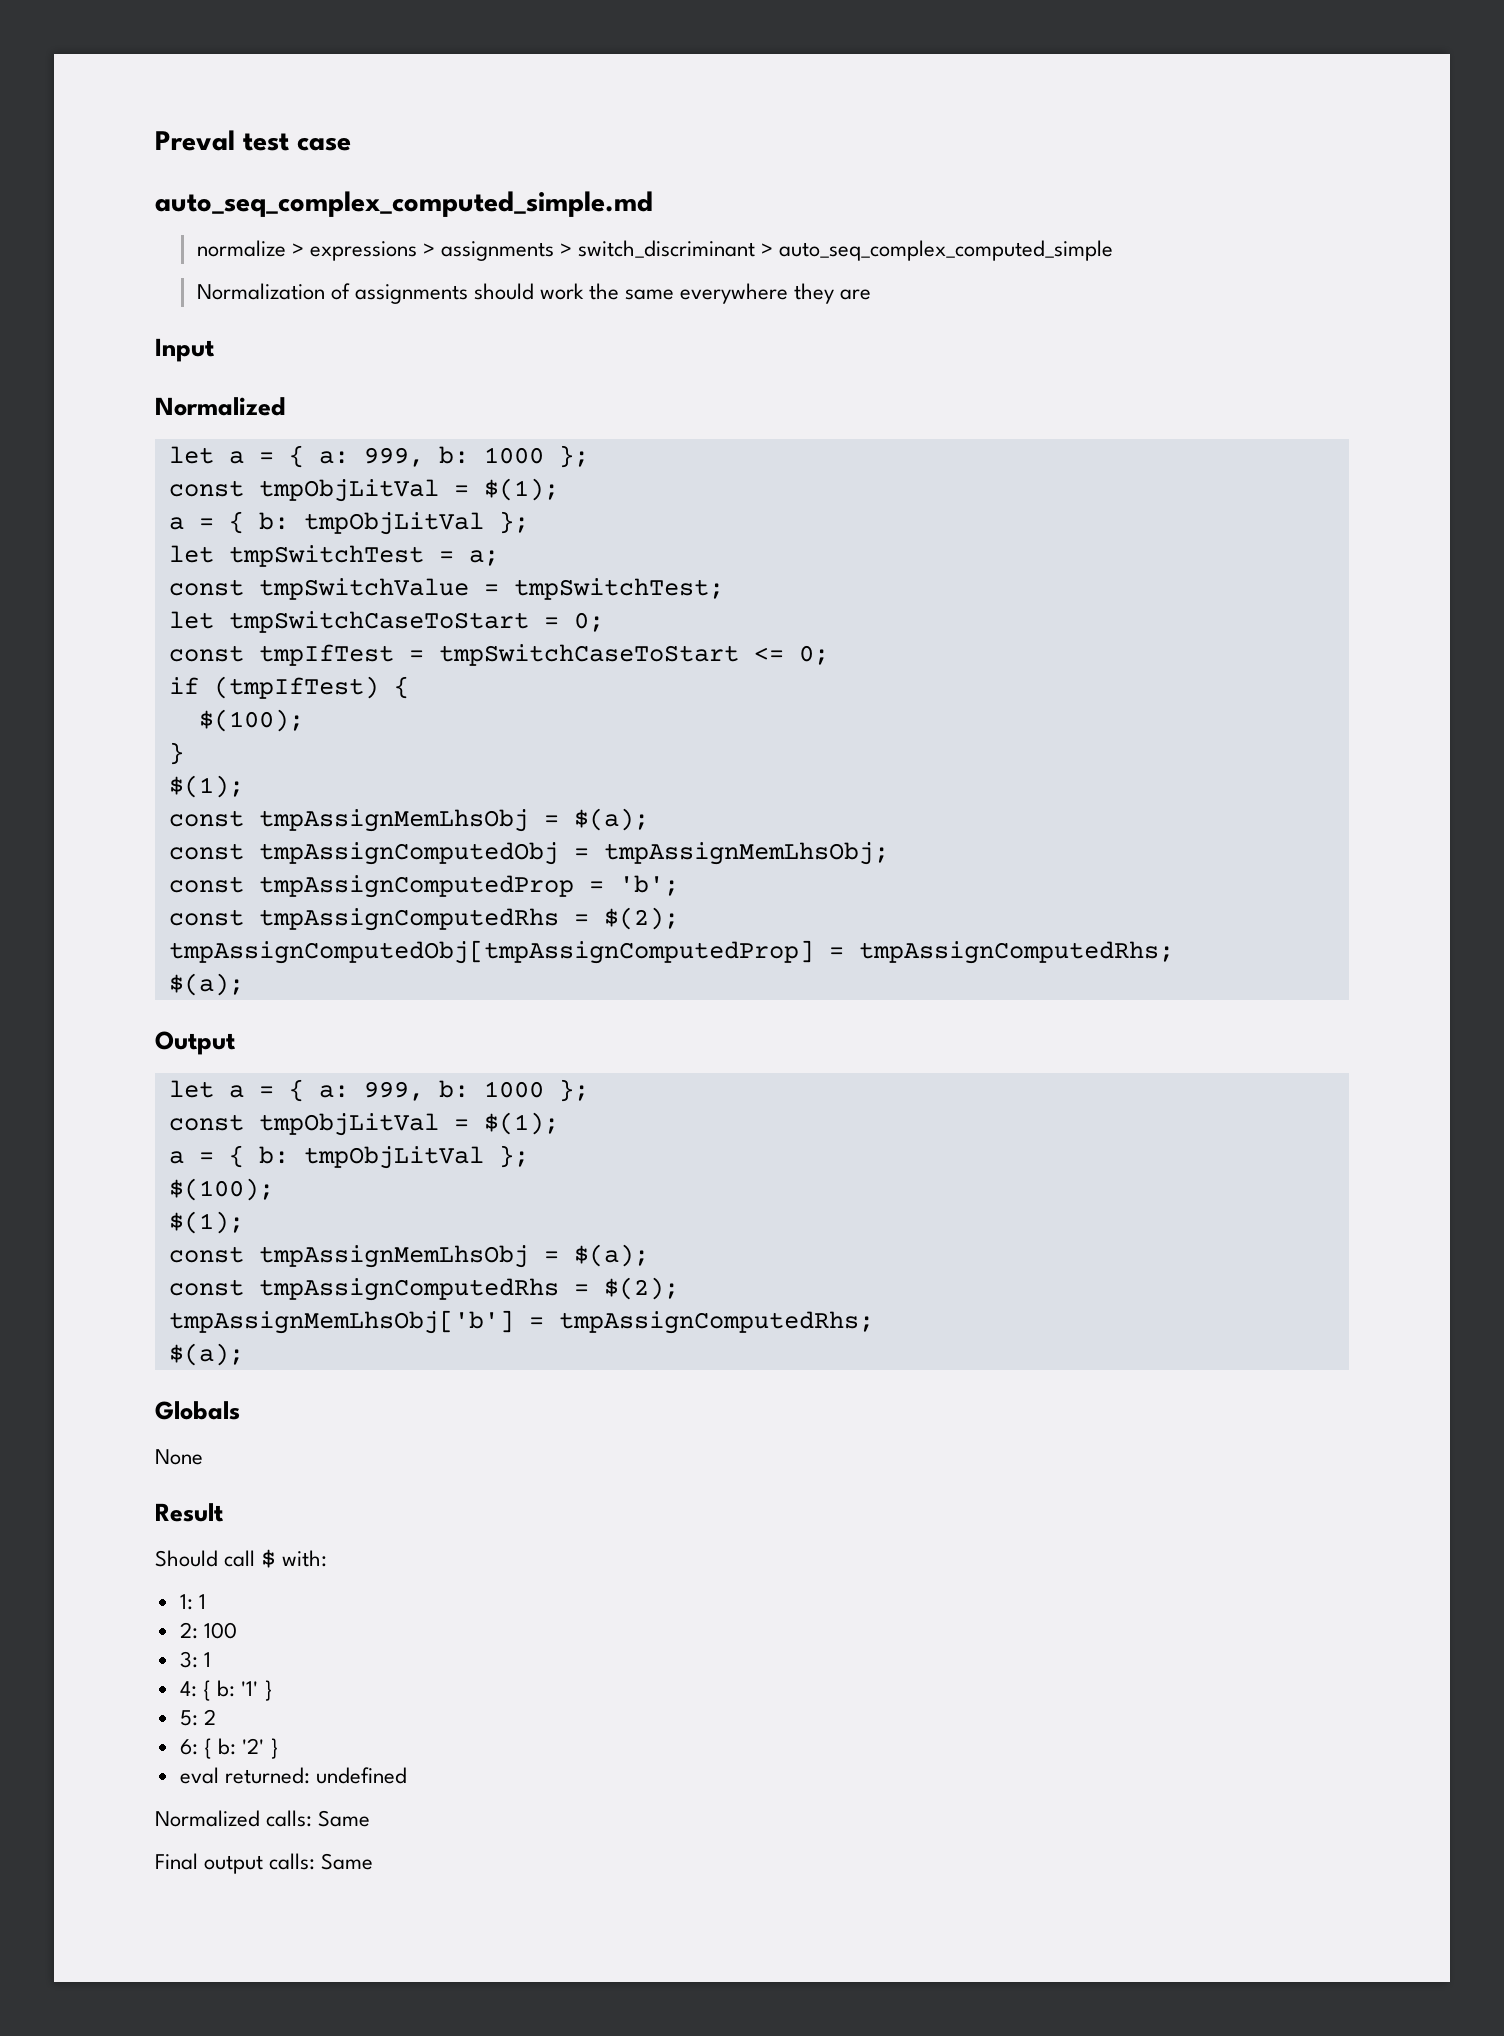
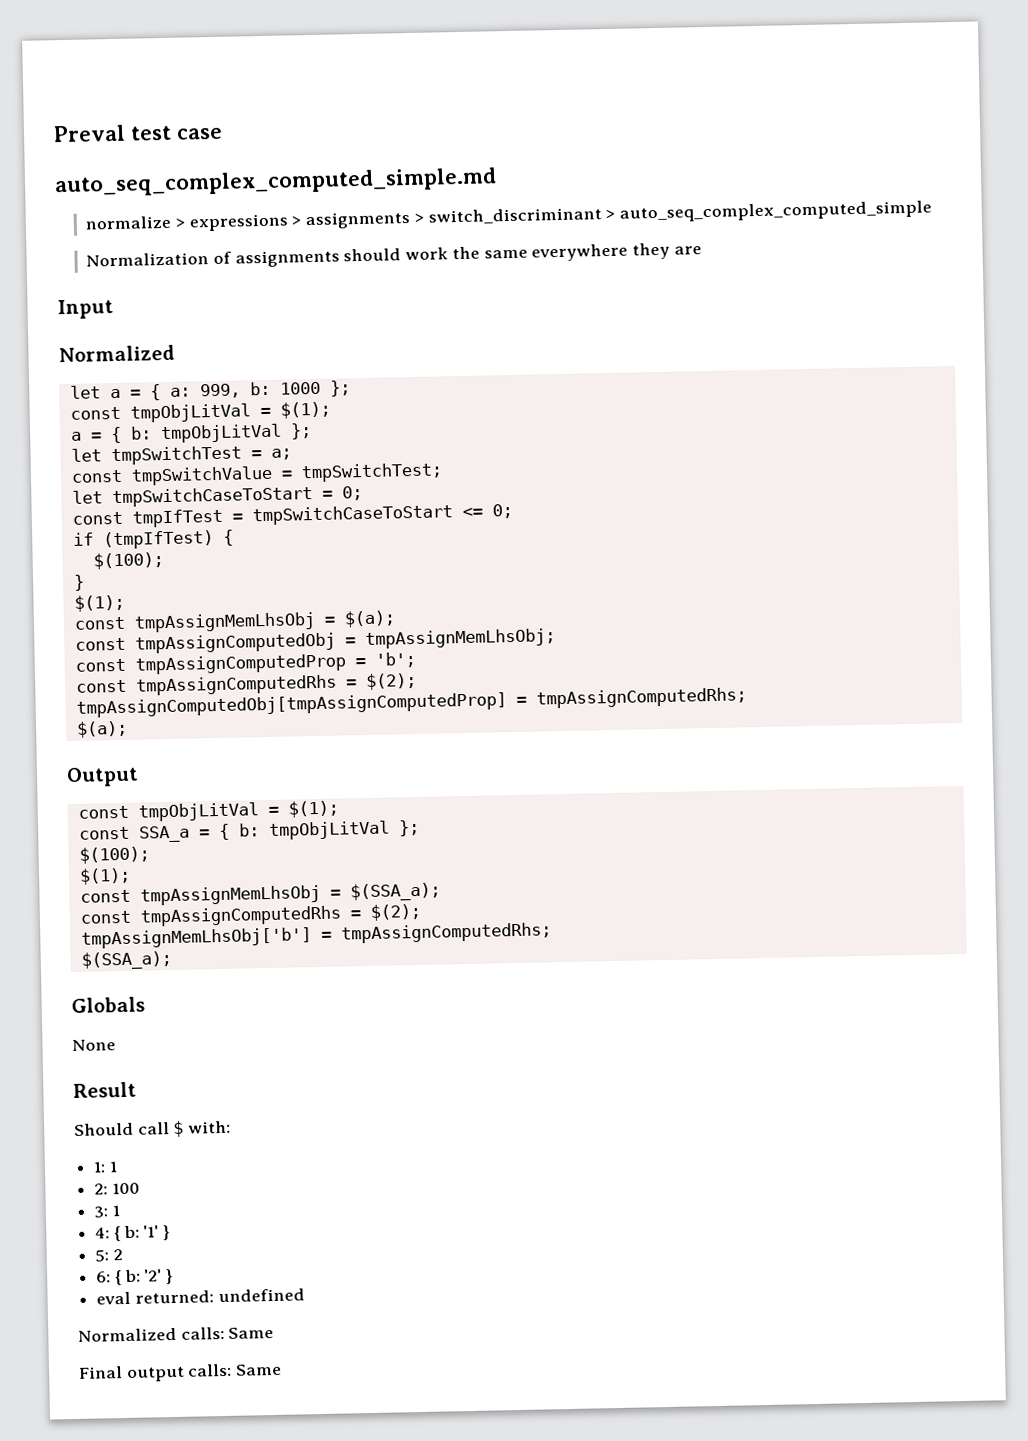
  Output
- let a = { a: 999, b: 1000 };
  const tmpObjLitVal = $(1);
- a = { b: tmpObjLitVal };
+ const SSA_a = { b: tmpObjLitVal };
  $(100);
  $(1);
- const tmpAssignMemLhsObj = $(a);
+ const tmpAssignMemLhsObj = $(SSA_a);
  tmpAssignMemLhsObj['b'] = tmpAssignComputedRhs;
- $(a);
+ $(SSA_a);

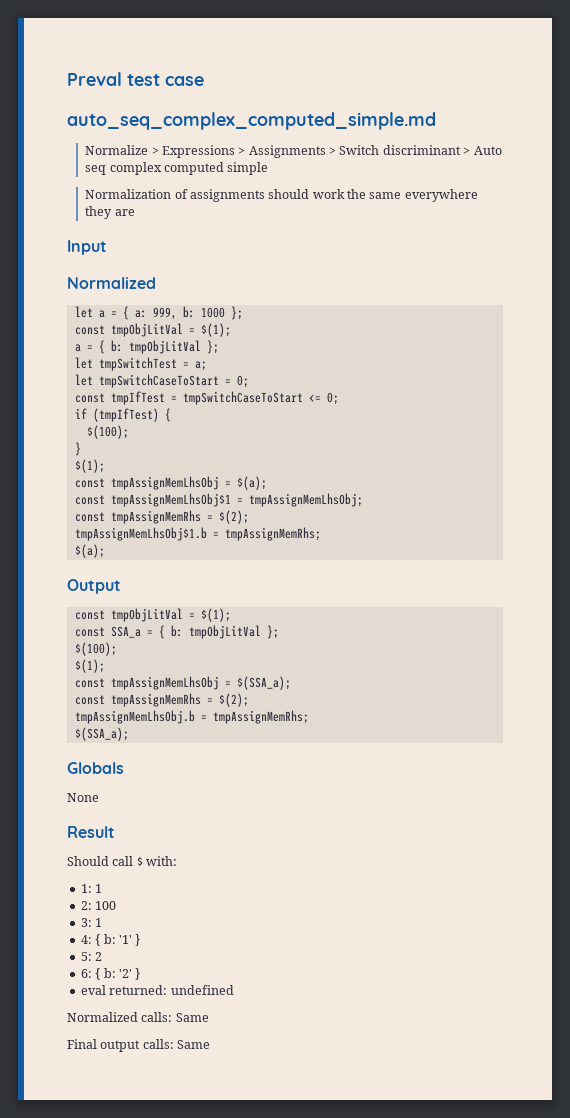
- normalize > expressions > assignments > switch_discriminant > auto_seq_complex_computed_simple
+ Normalize > Expressions > Assignments > Switch discriminant > Auto seq complex computed simple
- const tmpSwitchValue = tmpSwitchTest;
- const tmpAssignComputedObj = tmpAssignMemLhsObj;
- const tmpAssignComputedProp = 'b';
- const tmpAssignComputedRhs = $(2);
- tmpAssignComputedObj[tmpAssignComputedProp] = tmpAssignComputedRhs;
+ const tmpAssignMemLhsObj$1 = tmpAssignMemLhsObj;
+ const tmpAssignMemRhs = $(2);
+ tmpAssignMemLhsObj$1.b = tmpAssignMemRhs;
  const tmpAssignMemLhsObj = $(SSA_a);
- const tmpAssignComputedRhs = $(2);
- tmpAssignMemLhsObj['b'] = tmpAssignComputedRhs;
+ const tmpAssignMemRhs = $(2);
+ tmpAssignMemLhsObj.b = tmpAssignMemRhs;

